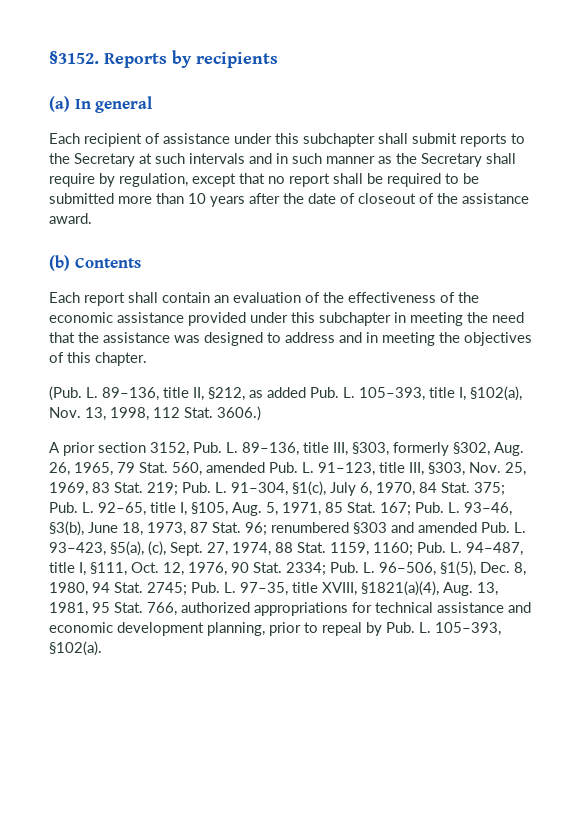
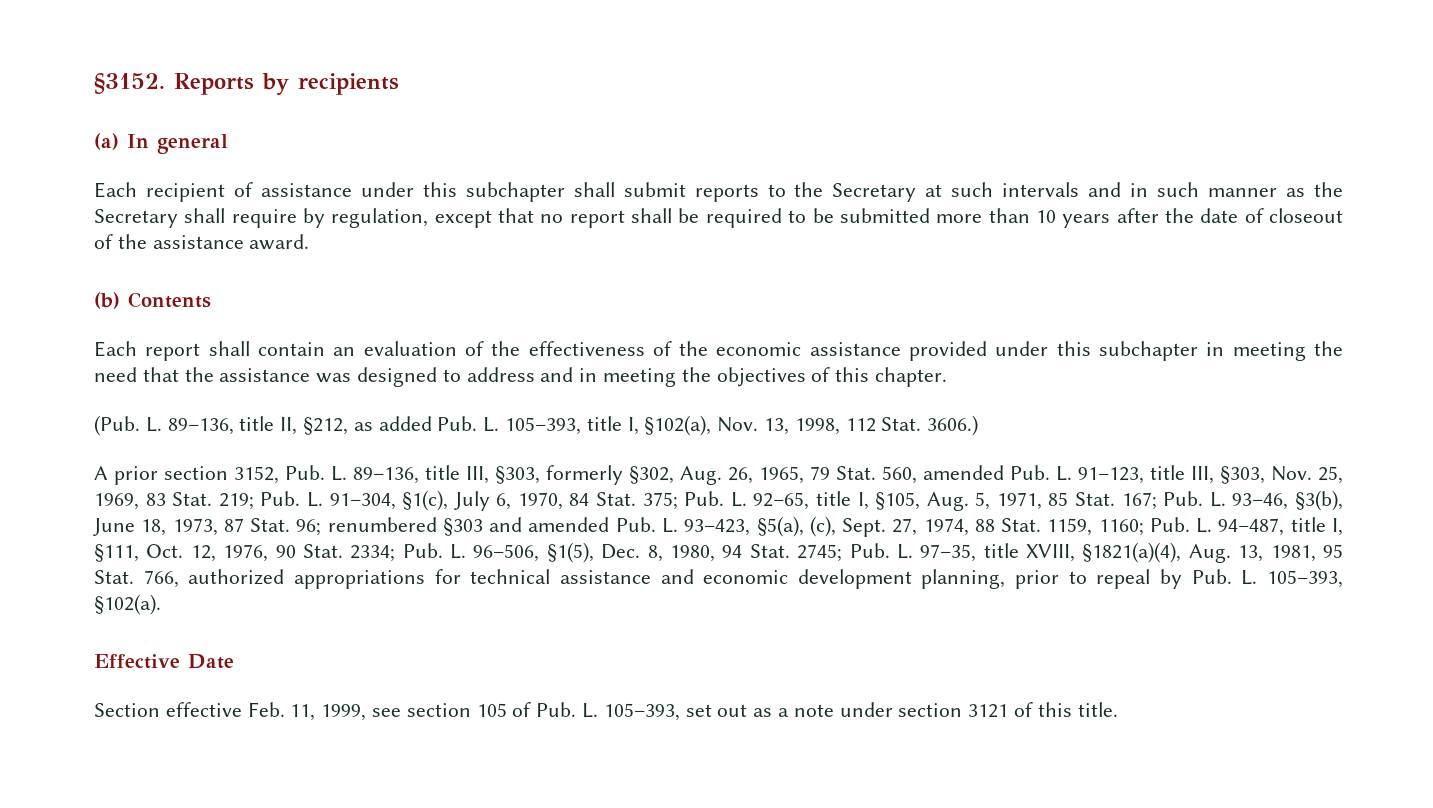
+ Effective Date
+ Section effective Feb. 11, 1999, see section 105 of Pub. L. 105–393, set out as a note under section 3121 of this title.

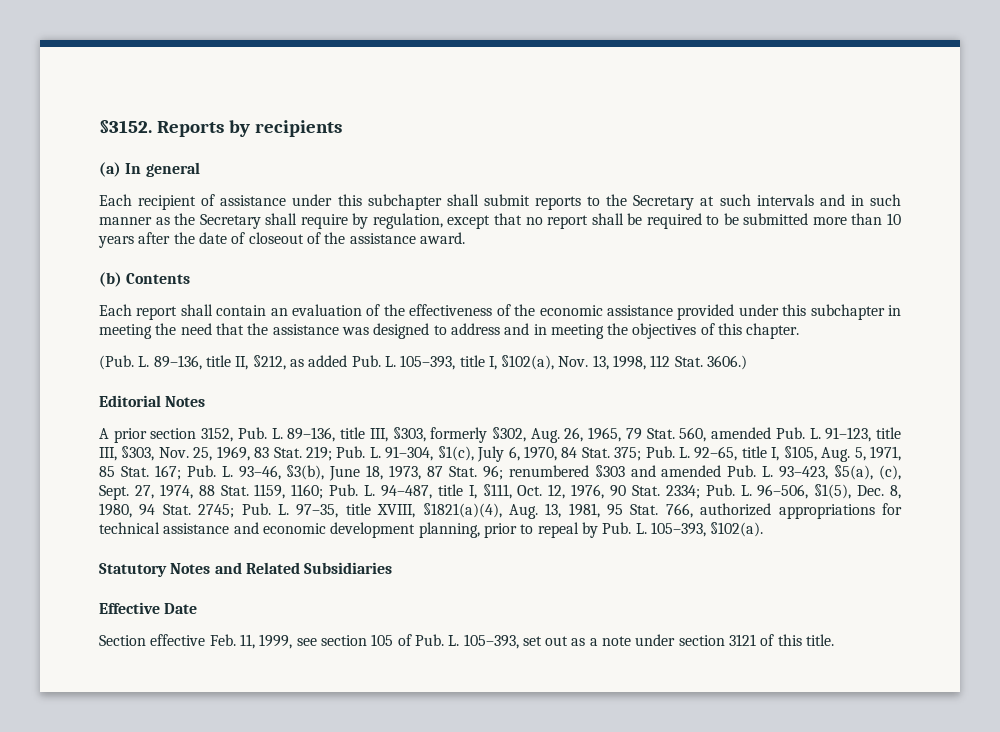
+ Editorial Notes
+ Statutory Notes and Related Subsidiaries

